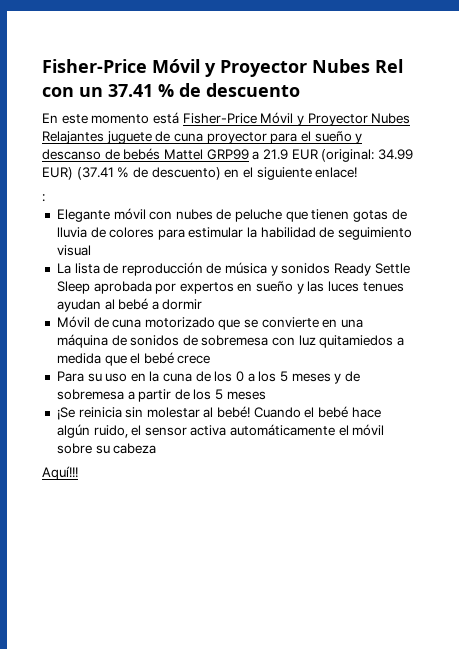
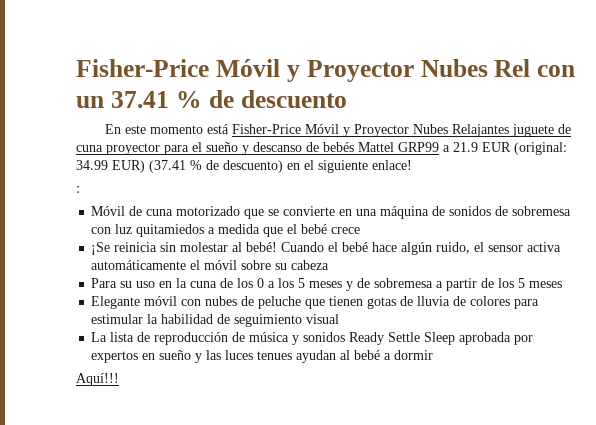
+ Móvil de cuna motorizado que se convierte en una máquina de sonidos de sobremesa con luz quitamiedos a medida que el bebé crece
+ ¡Se reinicia sin molestar al bebé! Cuando el bebé hace algún ruido, el sensor activa automáticamente el móvil sobre su cabeza
+ Para su uso en la cuna de los 0 a los 5 meses y de sobremesa a partir de los 5 meses
- Móvil de cuna motorizado que se convierte en una máquina de sonidos de sobremesa con luz quitamiedos a medida que el bebé crece
- Para su uso en la cuna de los 0 a los 5 meses y de sobremesa a partir de los 5 meses
- ¡Se reinicia sin molestar al bebé! Cuando el bebé hace algún ruido, el sensor activa automáticamente el móvil sobre su cabeza

